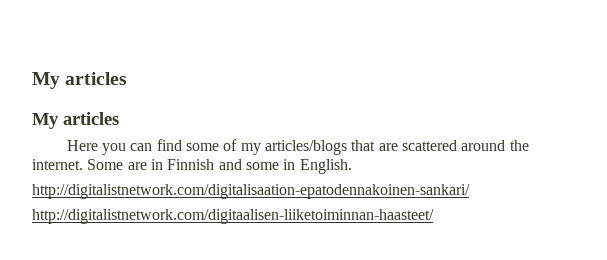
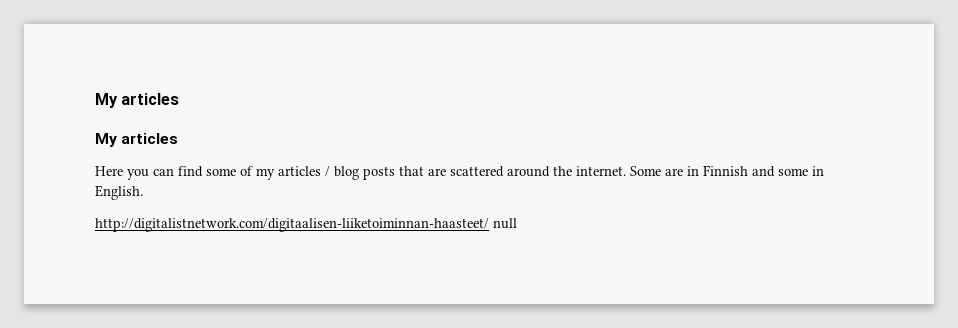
- Here you can find some of my articles/blogs that are scattered around the internet.
+ Here you can find some of my articles / blog posts that are scattered around the internet.
- http://digitalistnetwork.com/digitalisaation-epatodennakoinen-sankari/
- http://digitalistnetwork.com/digitaalisen-liiketoiminnan-haasteet/
+ http://digitalistnetwork.com/digitaalisen-liiketoiminnan-haasteet/ null

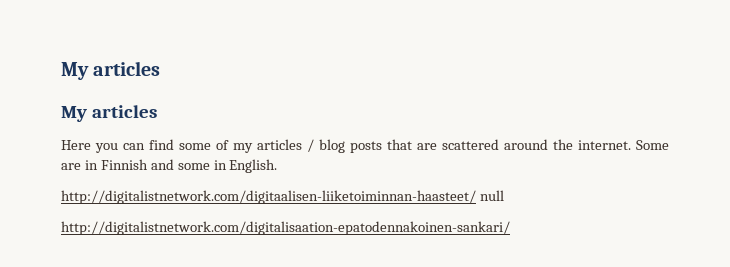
+ http://digitalistnetwork.com/digitalisaation-epatodennakoinen-sankari/

